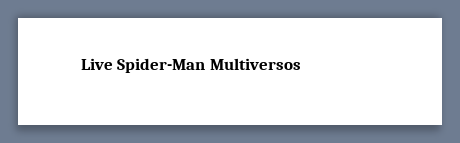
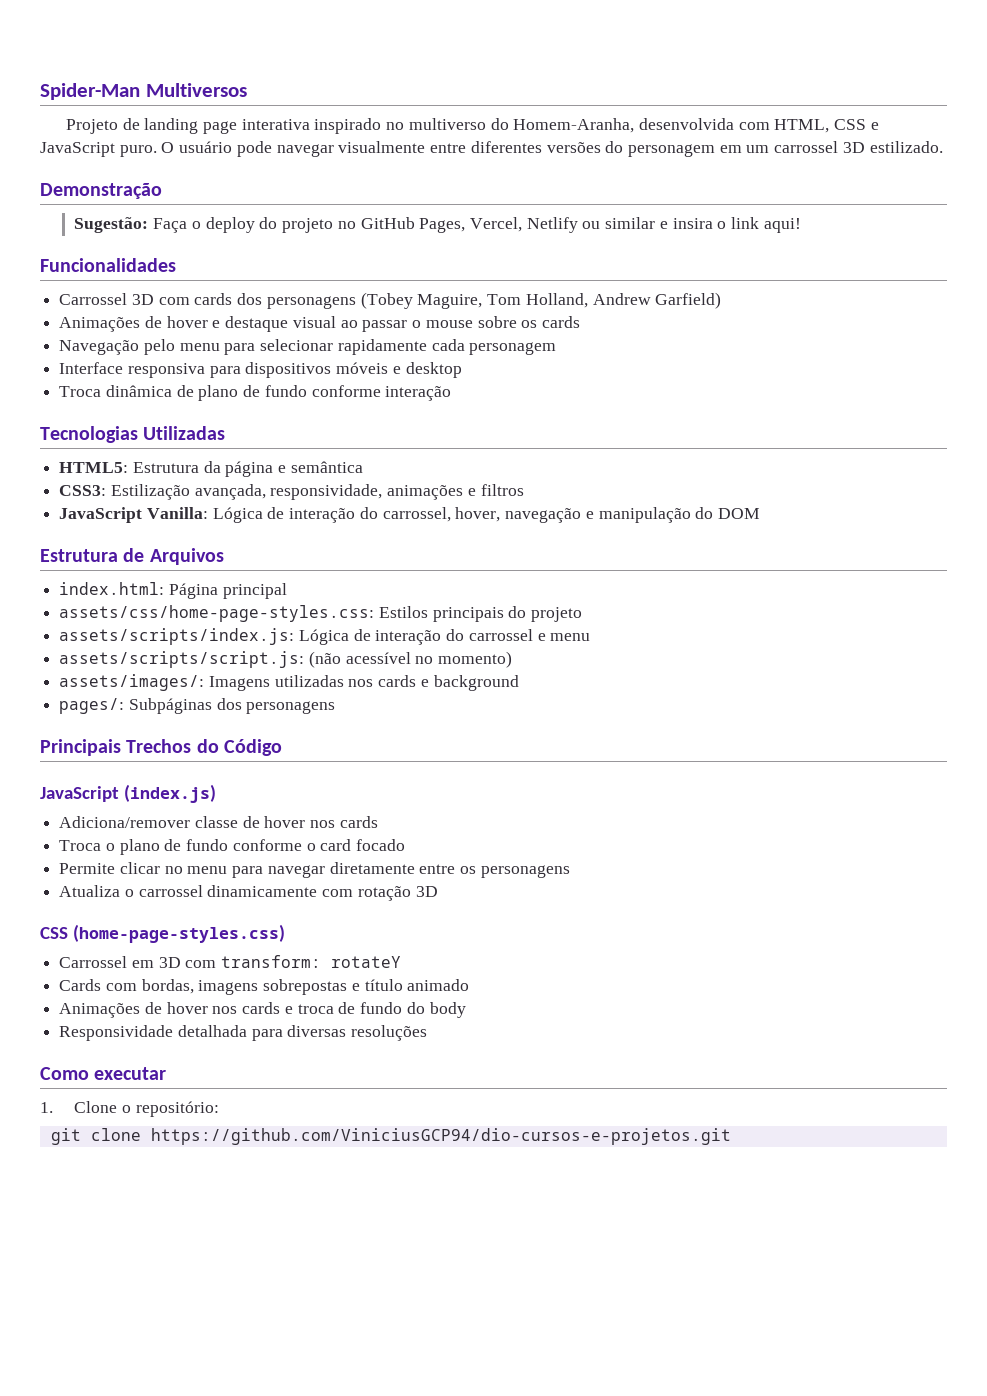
- Live Spider-Man Multiversos
+ Spider-Man Multiversos
+ Projeto de landing page interativa inspirado no multiverso do Homem-Aranha, desenvolvida com HTML, CSS e JavaScript puro. O usuário pode navegar visualmente entre diferentes versões do personagem em um carrossel 3D estilizado.
+ Demonstração
+ Sugestão: Faça o deploy do projeto no GitHub Pages, Vercel, Netlify ou similar e insira o link aqui!
+ Funcionalidades
+ Carrossel 3D com cards dos personagens (Tobey Maguire, Tom Holland, Andrew Garfield)
+ Animações de hover e destaque visual ao passar o mouse sobre os cards
+ Navegação pelo menu para selecionar rapidamente cada personagem
+ Interface responsiva para dispositivos móveis e desktop
+ Troca dinâmica de plano de fundo conforme interação
+ Tecnologias Utilizadas
+ HTML5: Estrutura da página e semântica
+ CSS3: Estilização avançada, responsividade, animações e filtros
+ JavaScript Vanilla: Lógica de interação do carrossel, hover, navegação e manipulação do DOM
+ Estrutura de Arquivos
+ index.html: Página principal
+ assets/css/home-page-styles.css: Estilos principais do projeto
+ assets/scripts/index.js: Lógica de interação do carrossel e menu
+ assets/scripts/script.js: (não acessível no momento)
+ assets/images/: Imagens utilizadas nos cards e background
+ pages/: Subpáginas dos personagens
+ Principais Trechos do Código
+ JavaScript (index.js)
+ Adiciona/remover classe de hover nos cards
+ Troca o plano de fundo conforme o card focado
+ Permite clicar no menu para navegar diretamente entre os personagens
+ Atualiza o carrossel dinamicamente com rotação 3D
+ CSS (home-page-styles.css)
+ Carrossel em 3D com transform: rotateY
+ Cards com bordas, imagens sobrepostas e título animado
+ Animações de hover nos cards e troca de fundo do body
+ Responsividade detalhada para diversas resoluções
+ Como executar
+ 1. Clone o repositório:
+ git clone https://github.com/ViniciusGCP94/dio-cursos-e-projetos.git

